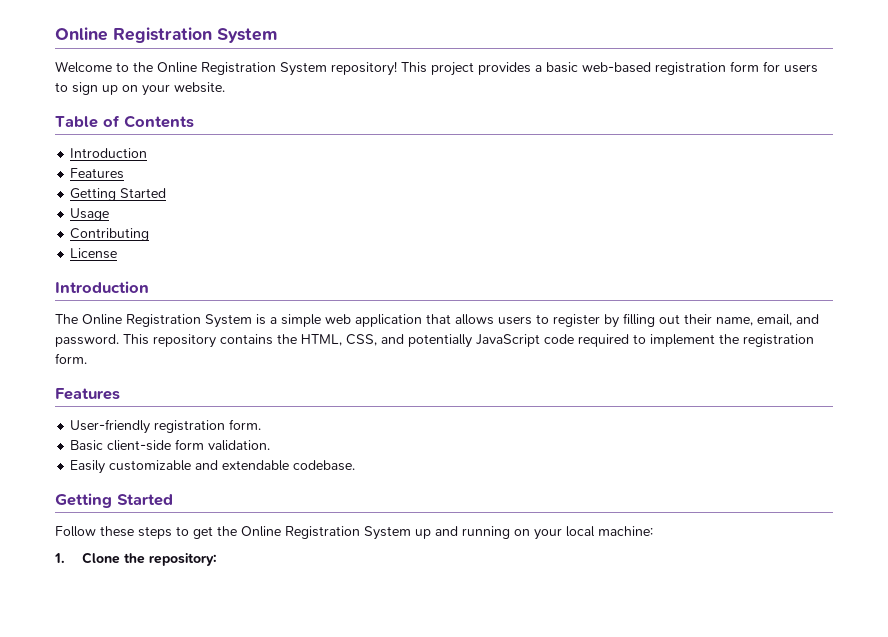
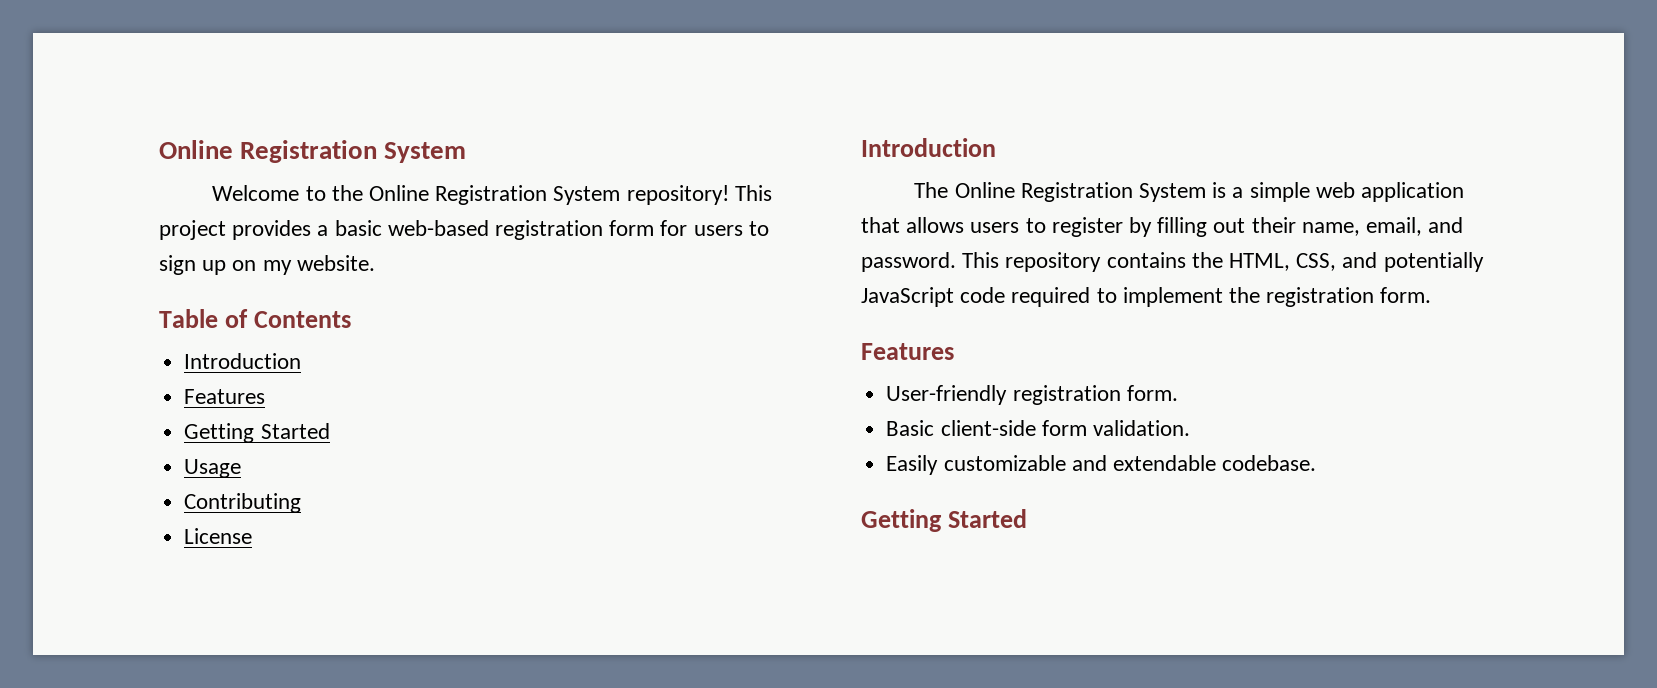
- This project provides a basic web-based registration form for users to sign up on your website.
+ This project provides a basic web-based registration form for users to sign up on my website.
- Follow these steps to get the Online Registration System up and running on your local machine:
- 1. Clone the repository:

